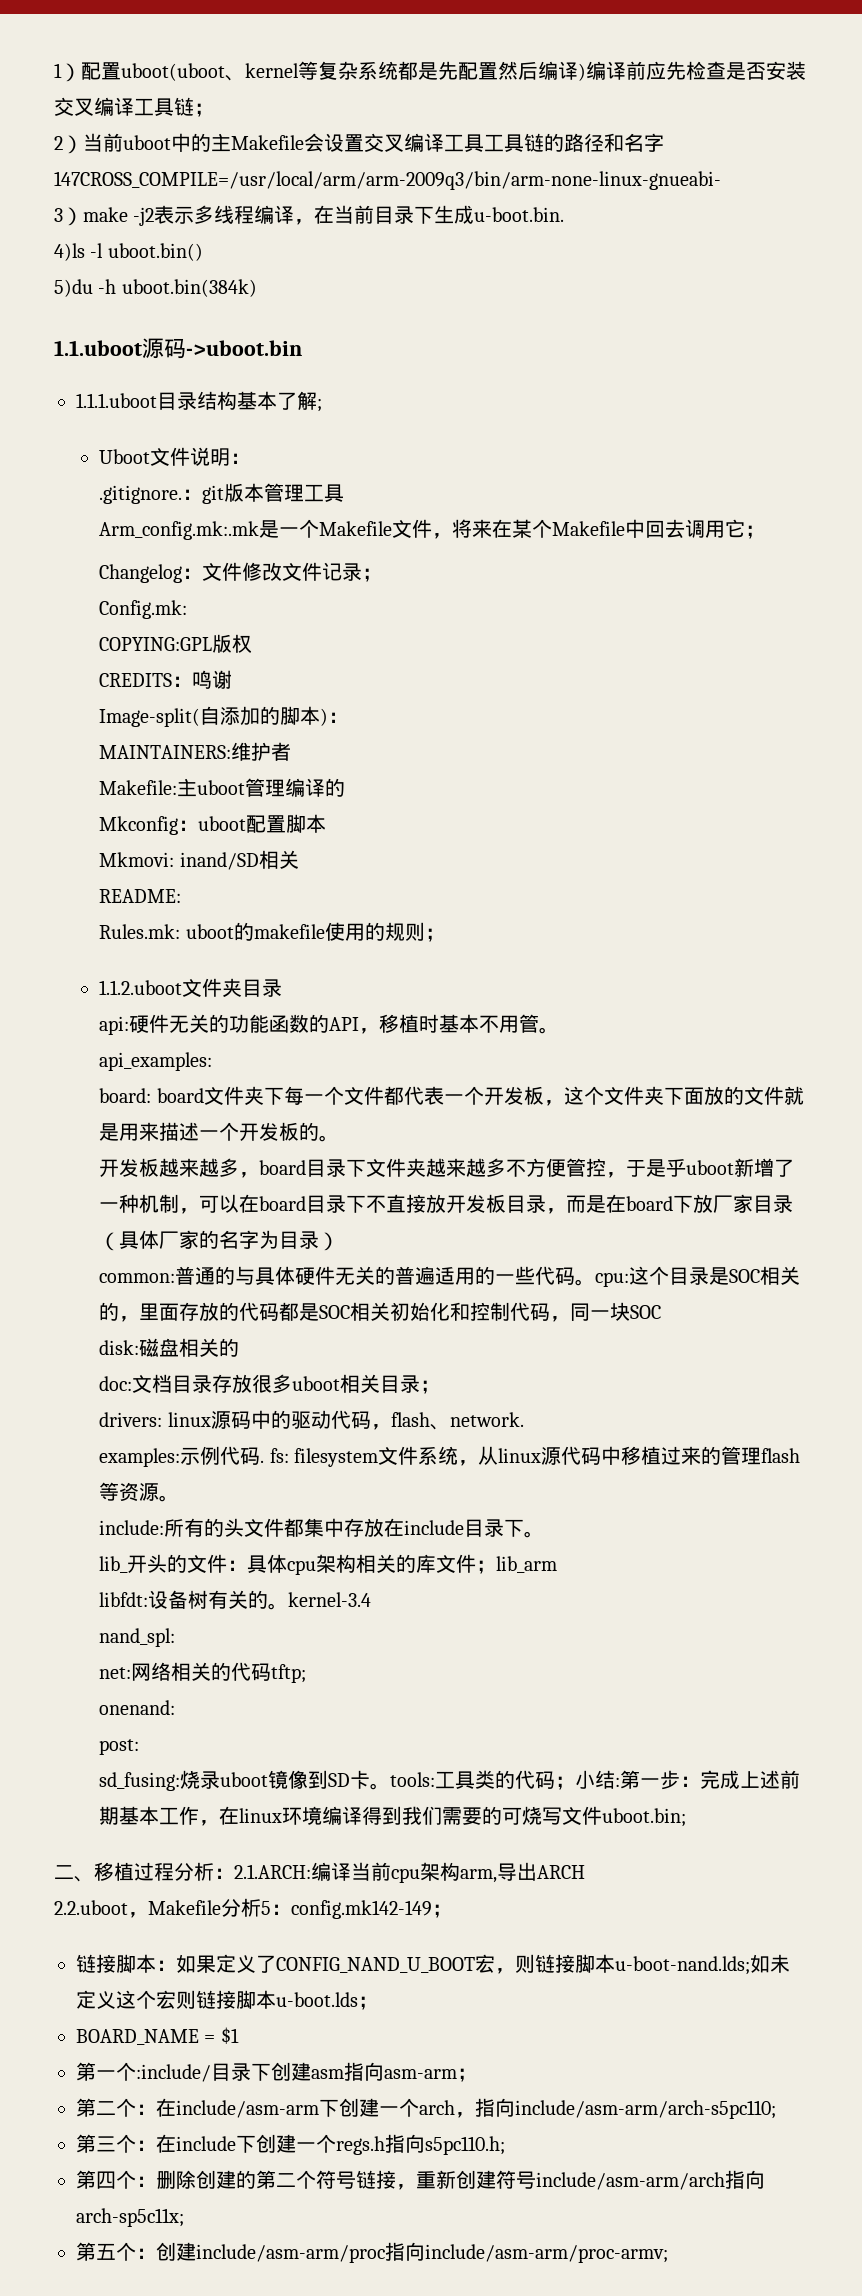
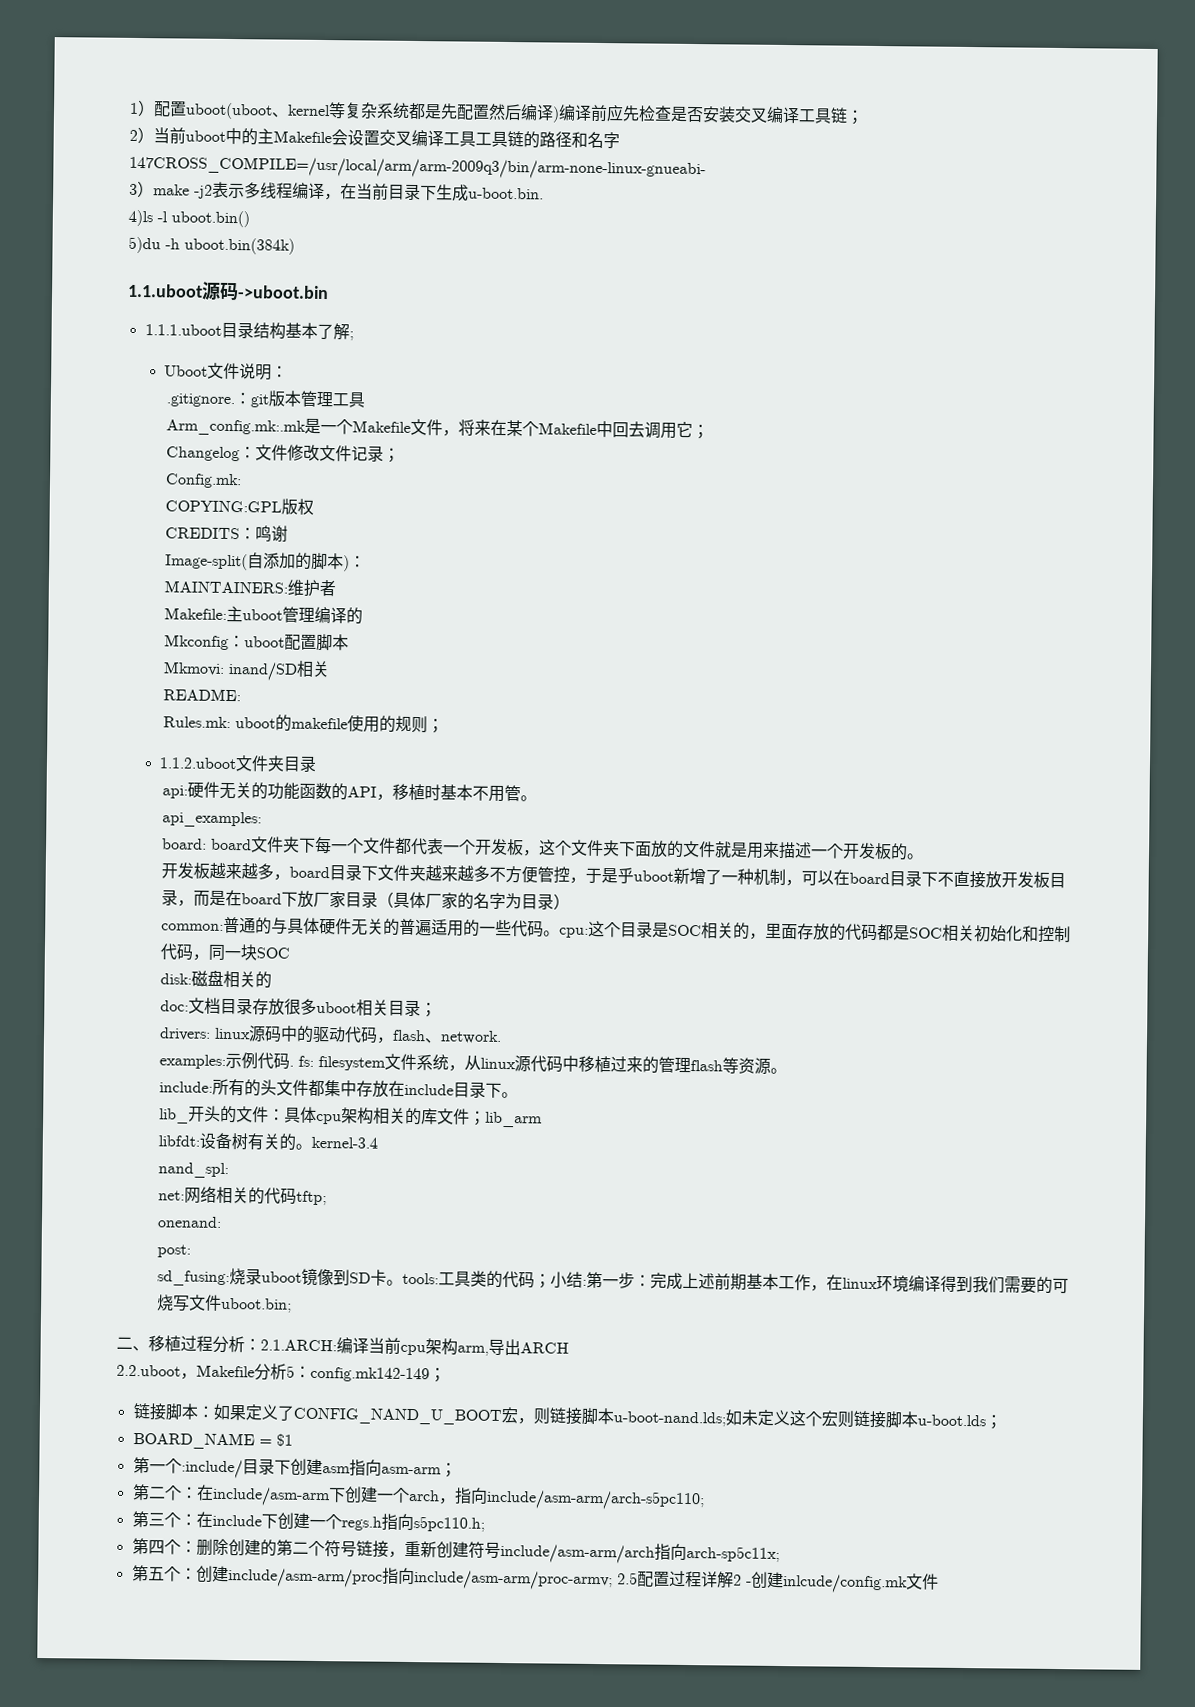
- 第五个：创建include/asm-arm/proc指向include/asm-arm/proc-armv;
+ 第五个：创建include/asm-arm/proc指向include/asm-arm/proc-armv; 2.5配置过程详解2 -创建inlcude/config.mk文件

